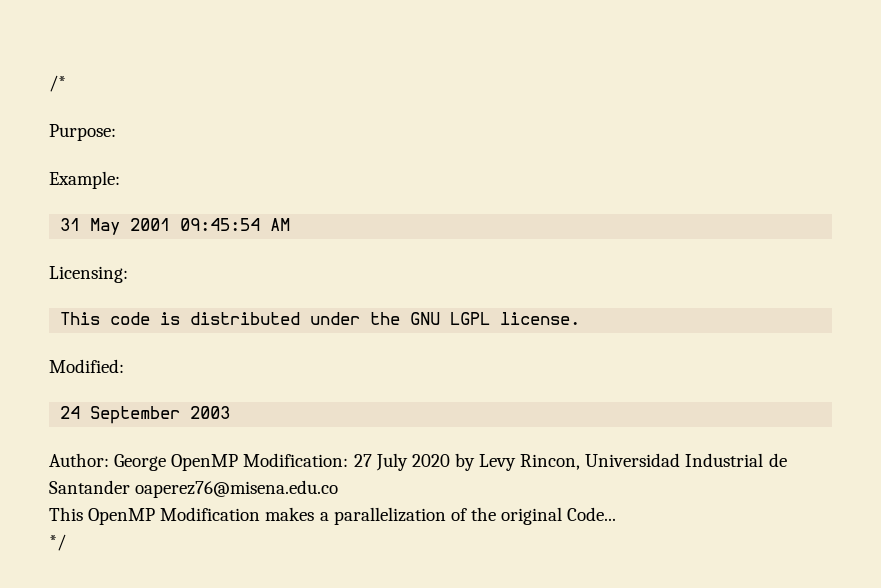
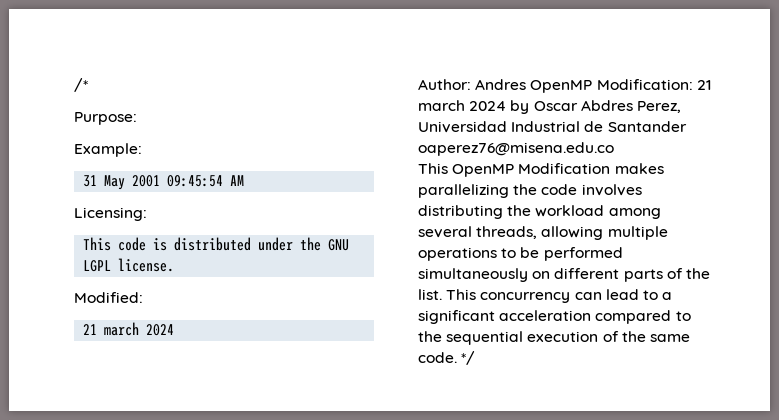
  Modified:
- 24 September 2003
+ 21 march 2024
- Author: George OpenMP Modification: 27 July 2020 by Levy Rincon, Universidad Industrial de Santander oaperez76@misena.edu.co
+ Author: Andres OpenMP Modification: 21 march 2024 by Oscar Abdres Perez, Universidad Industrial de Santander oaperez76@misena.edu.co
- This OpenMP Modification makes a parallelization of the original Code...
- */
+ This OpenMP Modification makes parallelizing the code involves distributing the workload among several threads, allowing multiple operations to be performed simultaneously on different parts of the list. This concurrency can lead to a significant acceleration compared to the sequential execution of the same code. */

